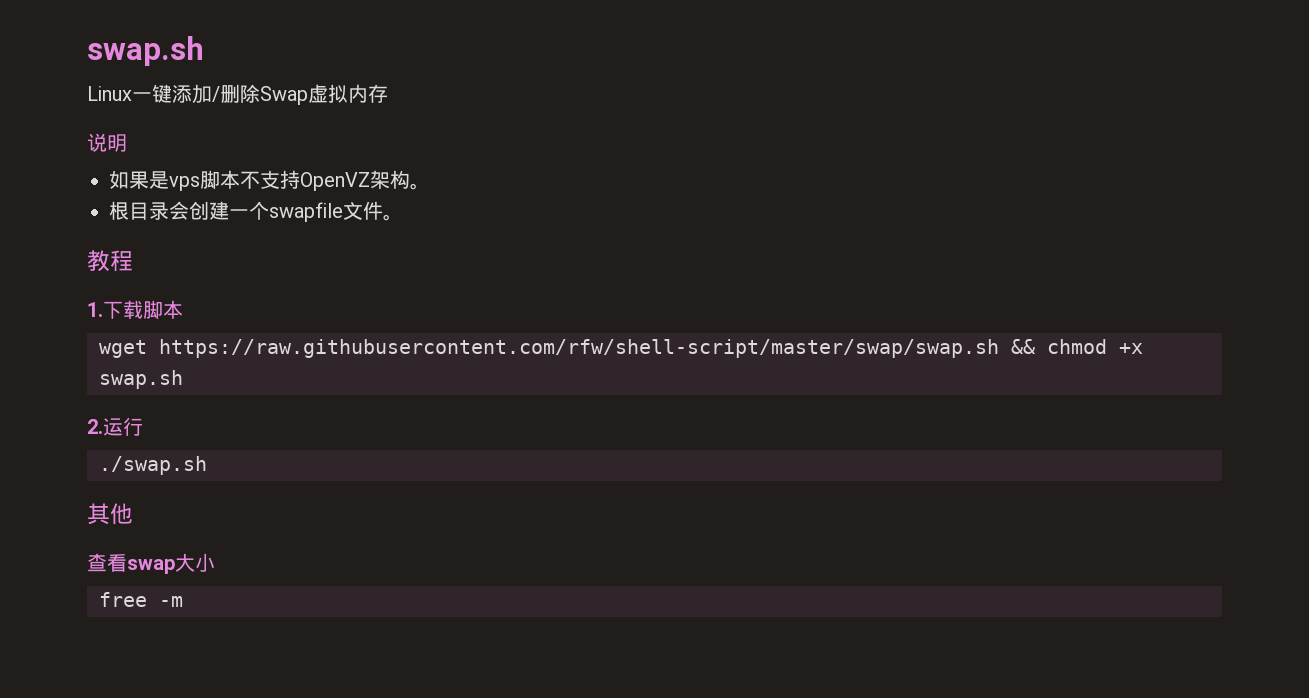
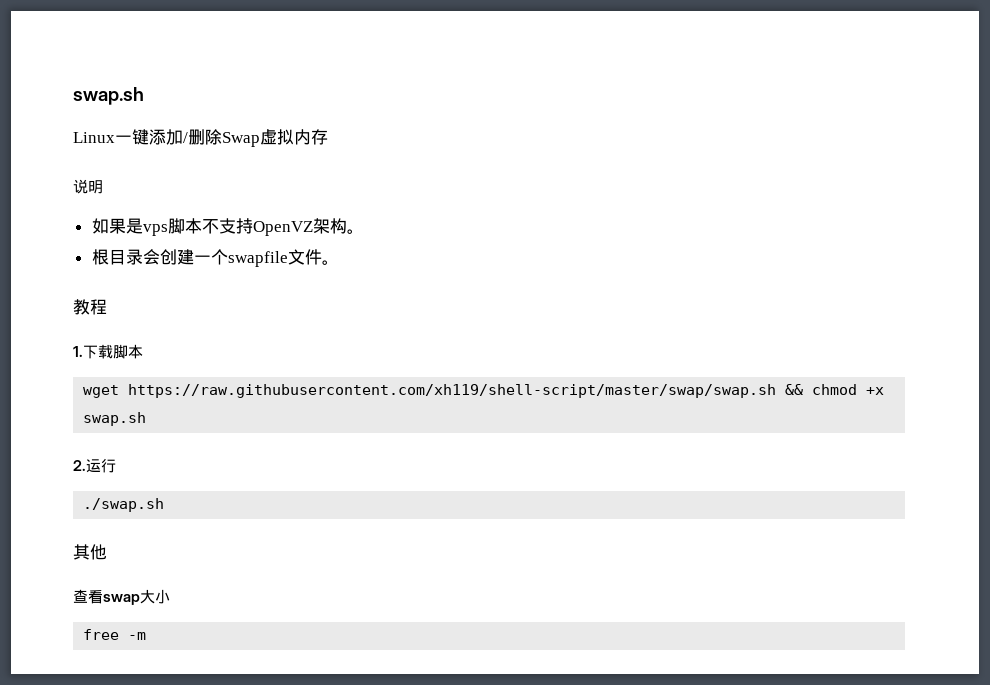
- wget https://raw.githubusercontent.com/rfw/shell-script/master/swap/swap.sh && chmod +x swap.sh
+ wget https://raw.githubusercontent.com/xh119/shell-script/master/swap/swap.sh && chmod +x swap.sh

